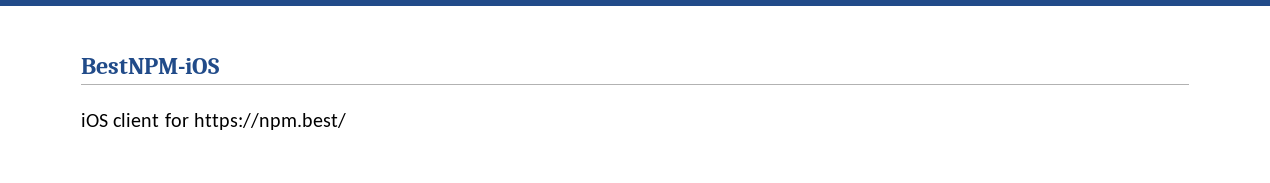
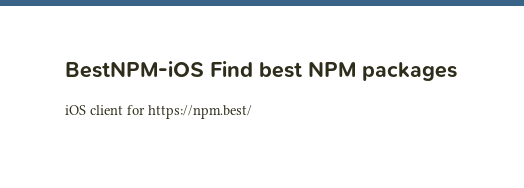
- BestNPM-iOS
+ BestNPM-iOS Find best NPM packages

